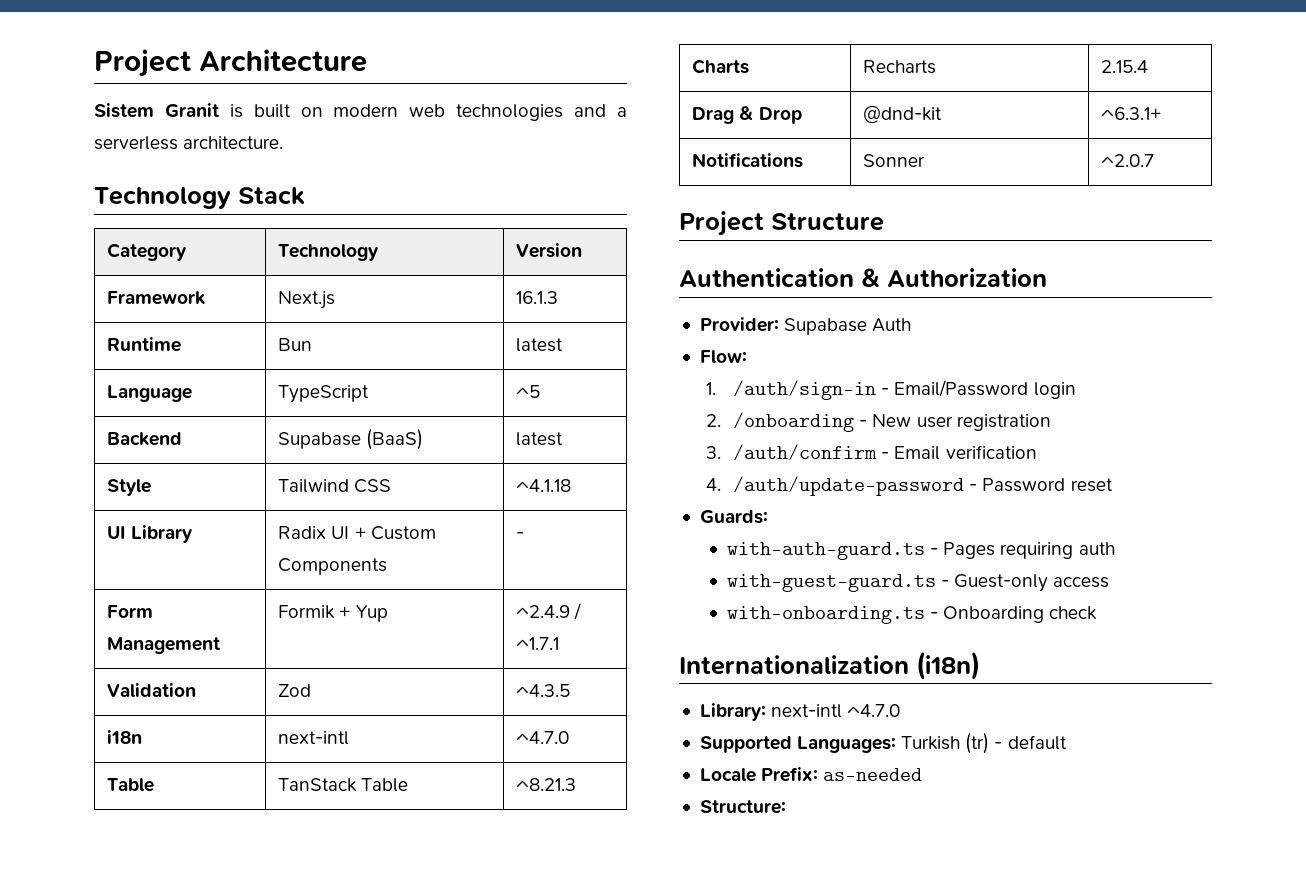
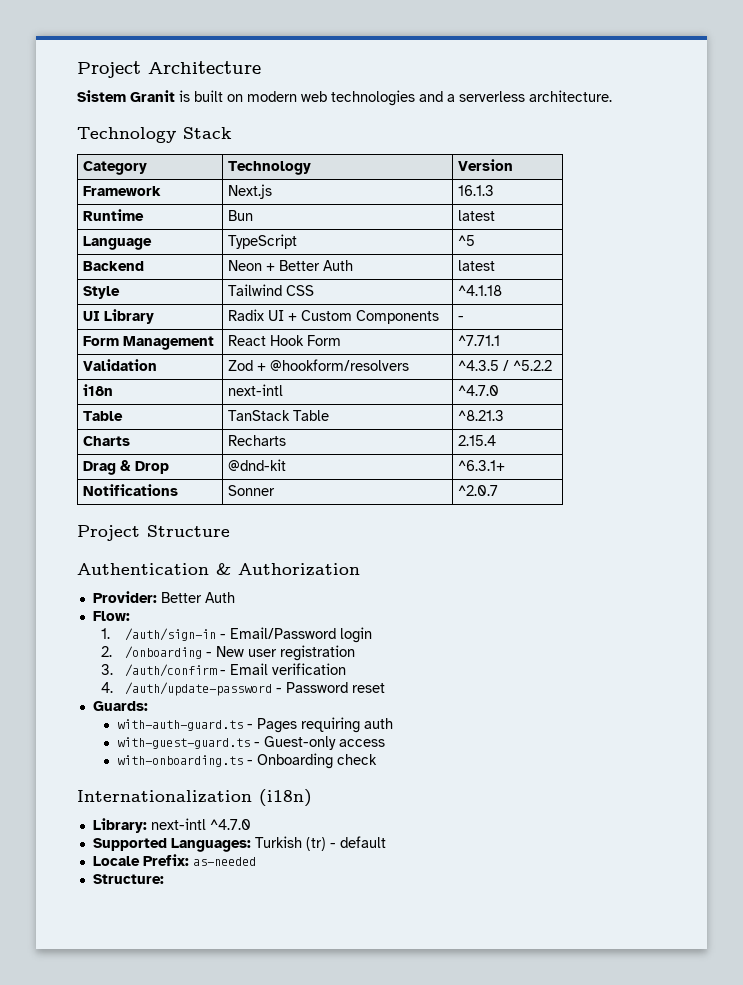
- Backend | Supabase (BaaS) | latest
+ Backend | Neon + Better Auth | latest
- Form Management | Formik + Yup | ^2.4.9 / ^1.7.1
+ Form Management | React Hook Form | ^7.71.1
- Validation | Zod | ^4.3.5
+ Validation | Zod + @hookform/resolvers | ^4.3.5 / ^5.2.2
- Provider: Supabase Auth
+ Provider: Better Auth

